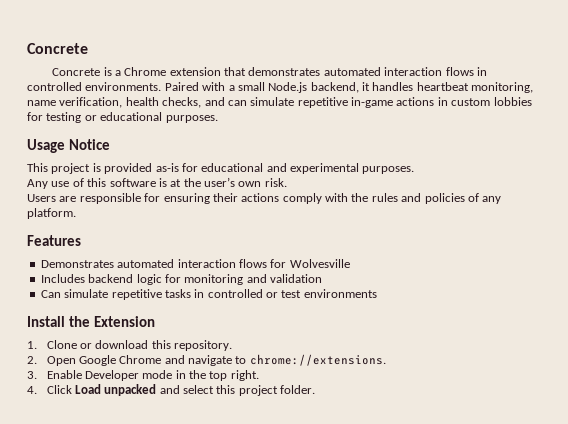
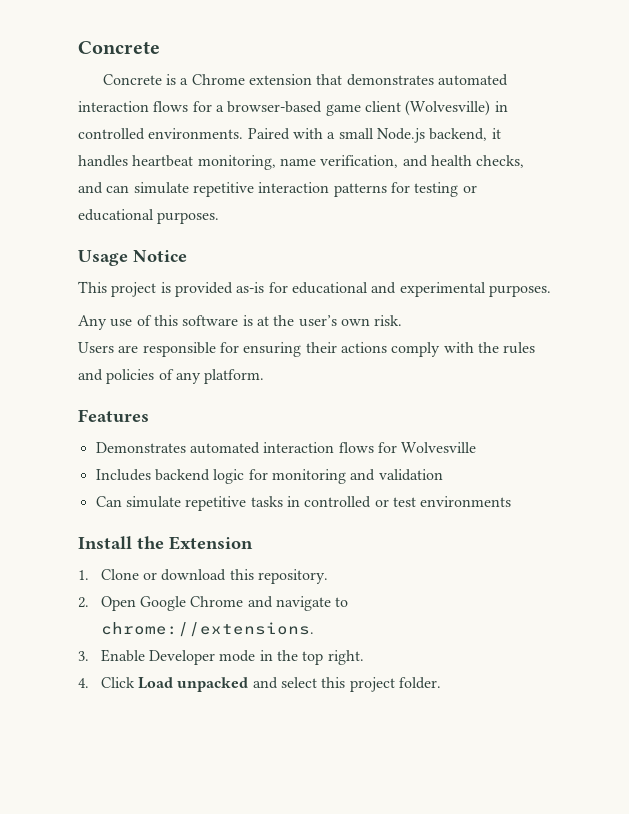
- Concrete is a Chrome extension that demonstrates automated interaction flows in controlled environments.
+ Concrete is a Chrome extension that demonstrates automated interaction flows for a browser-based game client (Wolvesville) in controlled environments.
- Paired with a small Node.js backend, it handles heartbeat monitoring, name verification, health checks, and can simulate repetitive in-game actions in custom lobbies for testing or educational purposes.
+ Paired with a small Node.js backend, it handles heartbeat monitoring, name verification, and health checks, and can simulate repetitive interaction patterns for testing or educational purposes.

